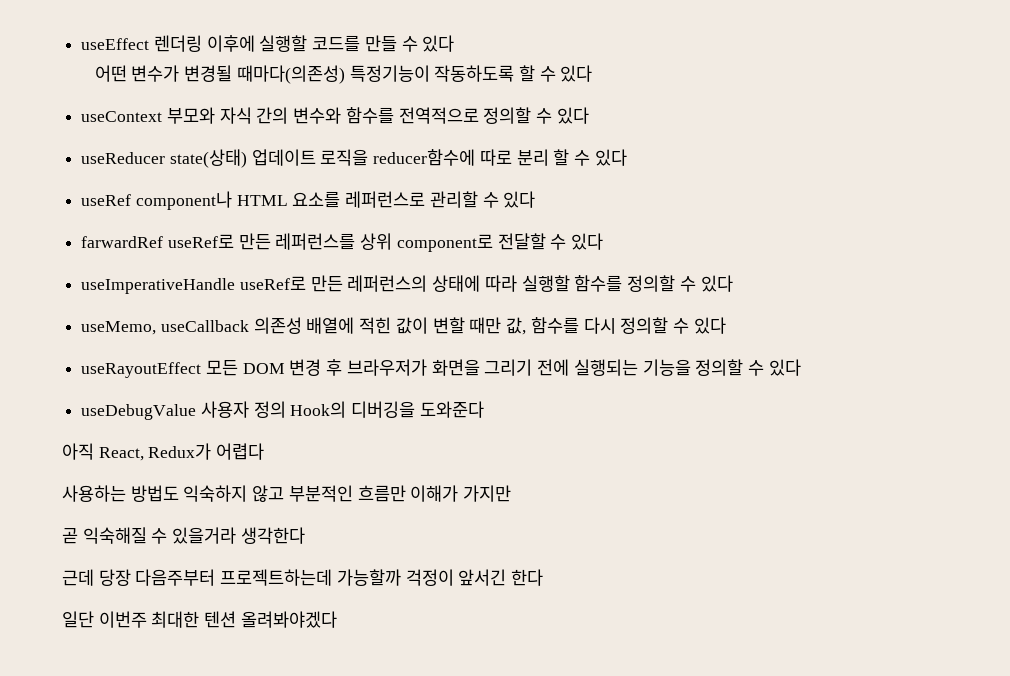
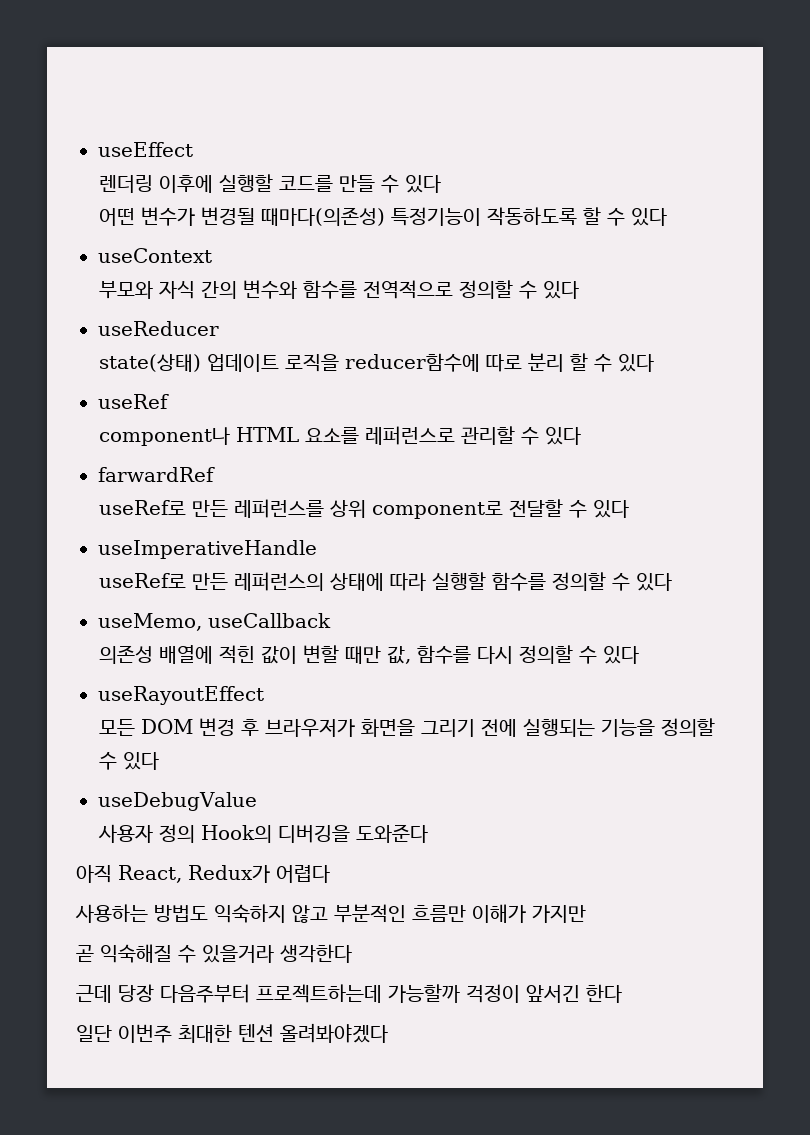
- useEffect 렌더링 이후에 실행할 코드를 만들 수 있다
+ useEffect
+ 렌더링 이후에 실행할 코드를 만들 수 있다
- useContext 부모와 자식 간의 변수와 함수를 전역적으로 정의할 수 있다
+ useContext
+ 부모와 자식 간의 변수와 함수를 전역적으로 정의할 수 있다
- useReducer state(상태) 업데이트 로직을 reducer함수에 따로 분리 할 수 있다
+ useReducer
+ state(상태) 업데이트 로직을 reducer함수에 따로 분리 할 수 있다
- useRef component나 HTML 요소를 레퍼런스로 관리할 수 있다
+ useRef
+ component나 HTML 요소를 레퍼런스로 관리할 수 있다
- farwardRef useRef로 만든 레퍼런스를 상위 component로 전달할 수 있다
+ farwardRef
+ useRef로 만든 레퍼런스를 상위 component로 전달할 수 있다
- useImperativeHandle useRef로 만든 레퍼런스의 상태에 따라 실행할 함수를 정의할 수 있다
+ useImperativeHandle
+ useRef로 만든 레퍼런스의 상태에 따라 실행할 함수를 정의할 수 있다
- useMemo, useCallback 의존성 배열에 적힌 값이 변할 때만 값, 함수를 다시 정의할 수 있다
+ useMemo, useCallback
+ 의존성 배열에 적힌 값이 변할 때만 값, 함수를 다시 정의할 수 있다
- useRayoutEffect 모든 DOM 변경 후 브라우저가 화면을 그리기 전에 실행되는 기능을 정의할 수 있다
+ useRayoutEffect
+ 모든 DOM 변경 후 브라우저가 화면을 그리기 전에 실행되는 기능을 정의할 수 있다
- useDebugValue 사용자 정의 Hook의 디버깅을 도와준다
+ useDebugValue
+ 사용자 정의 Hook의 디버깅을 도와준다

